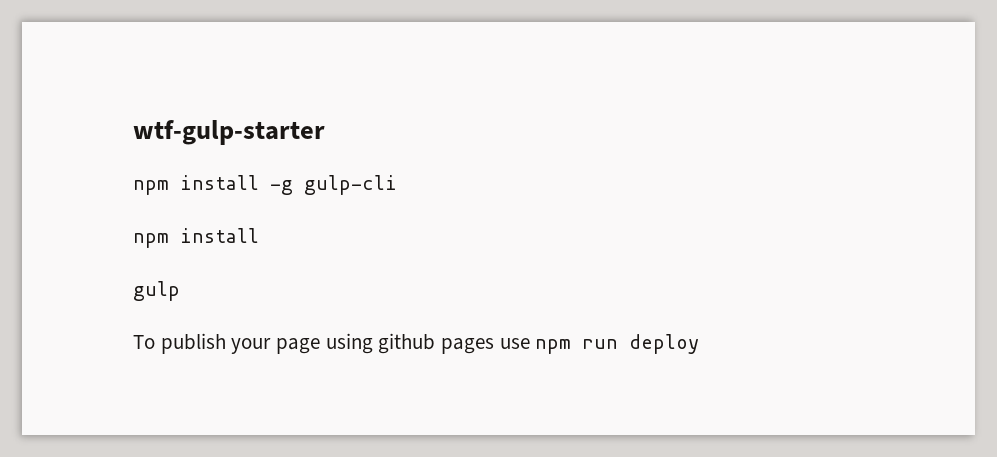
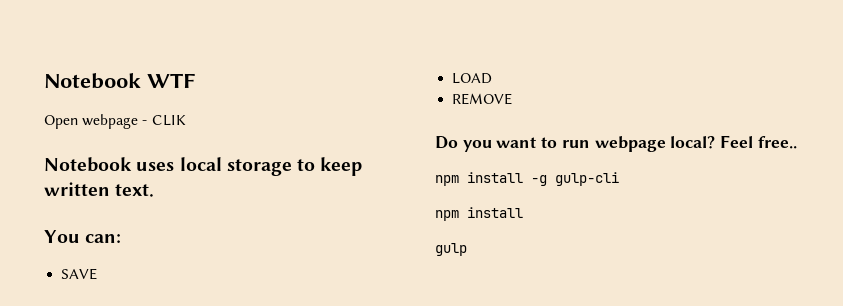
- wtf-gulp-starter
+ Notebook WTF
+ Open webpage - CLIK
+ Notebook uses local storage to keep written text.
+ You can:
+ SAVE
+ LOAD
+ REMOVE
+ Do you want to run webpage local? Feel free..
- To publish your page using github pages use npm run deploy

